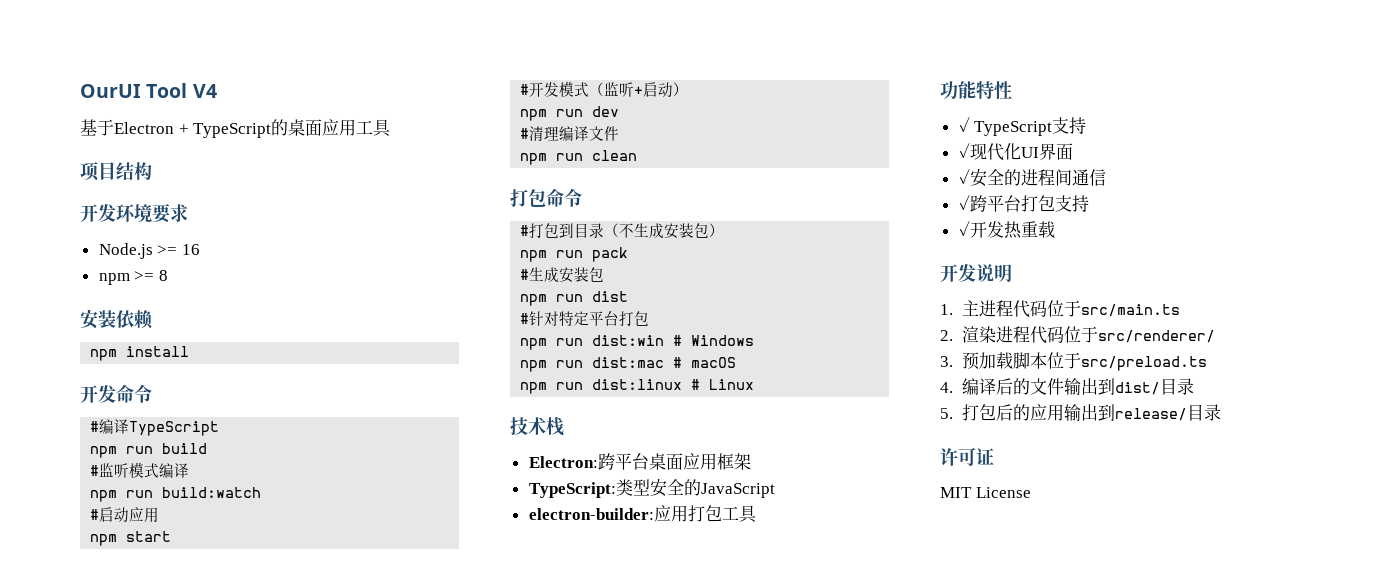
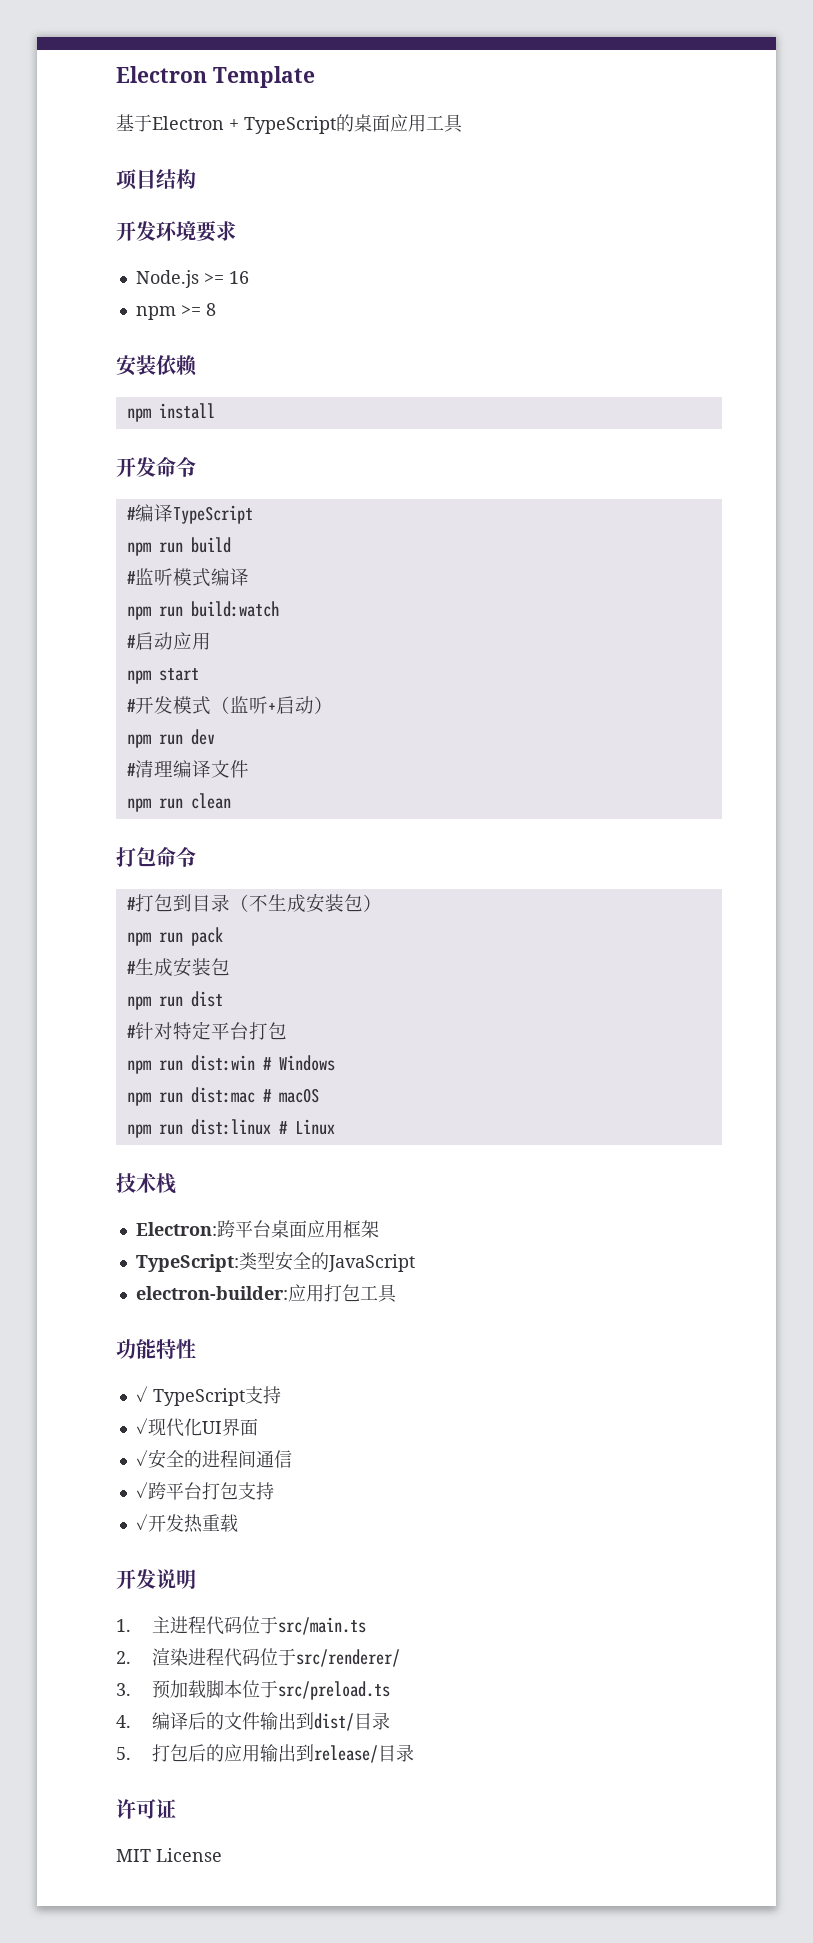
- OurUI Tool V4
+ Electron Template

